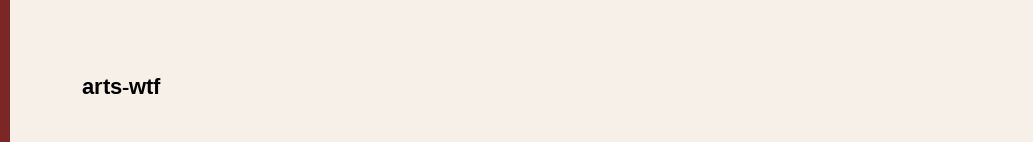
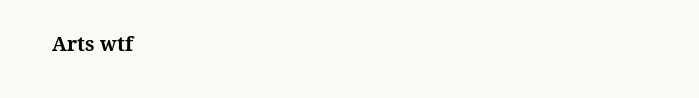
- arts-wtf
+ Arts wtf

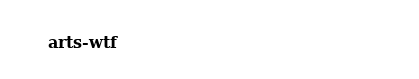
- Arts wtf
+ arts-wtf

